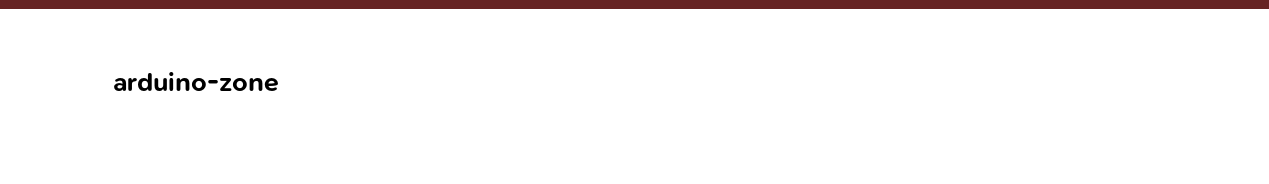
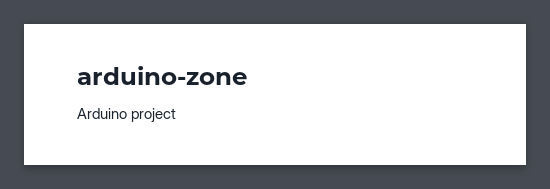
+ Arduino project

